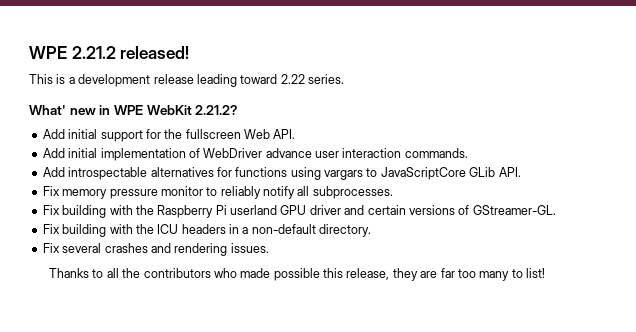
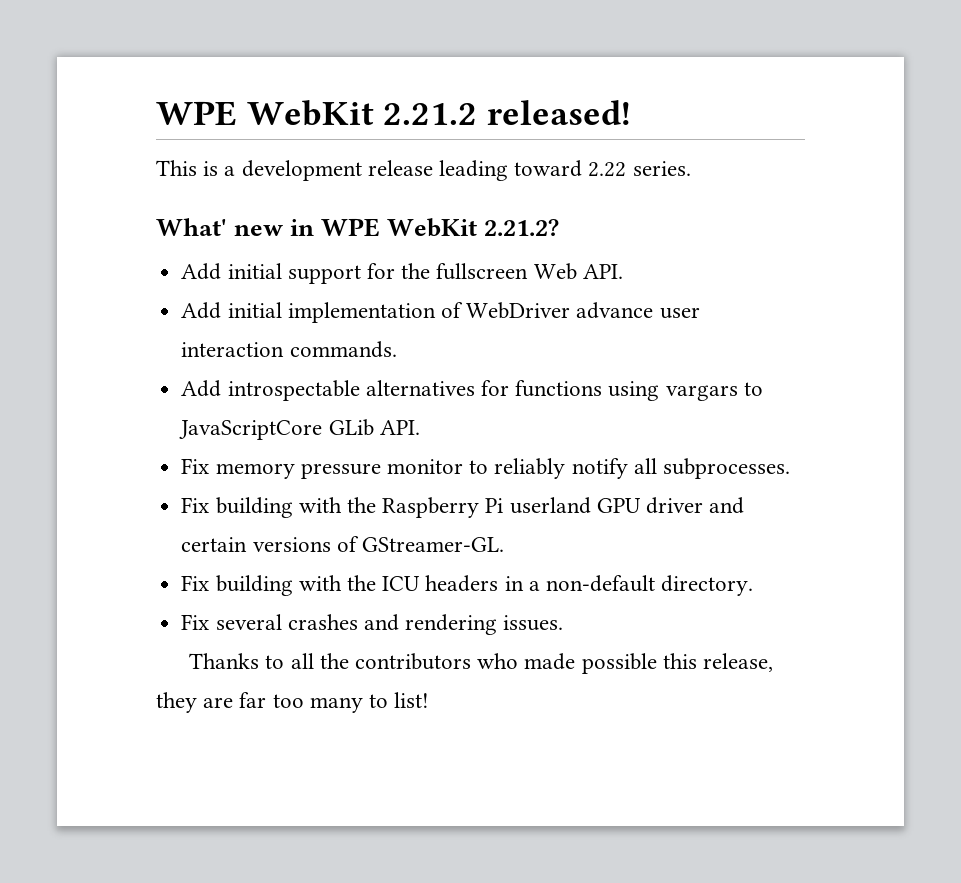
- WPE 2.21.2 released!
+ WPE WebKit 2.21.2 released!

